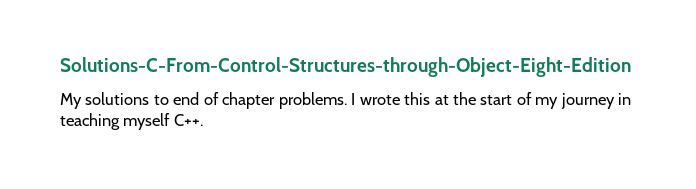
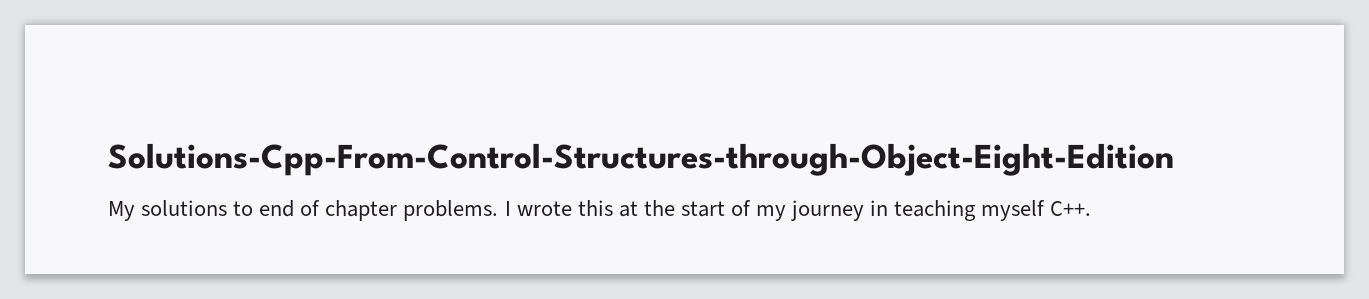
- Solutions-C-From-Control-Structures-through-Object-Eight-Edition
+ Solutions-Cpp-From-Control-Structures-through-Object-Eight-Edition

